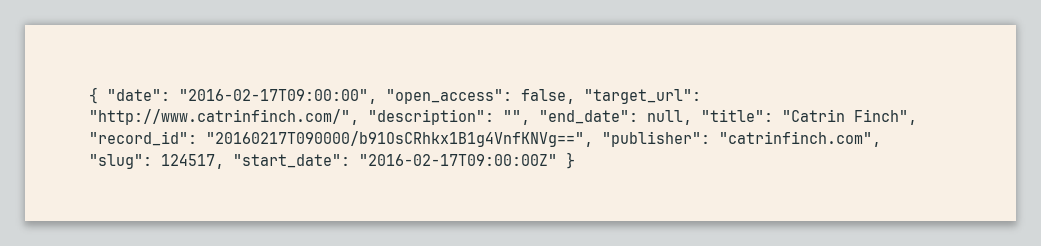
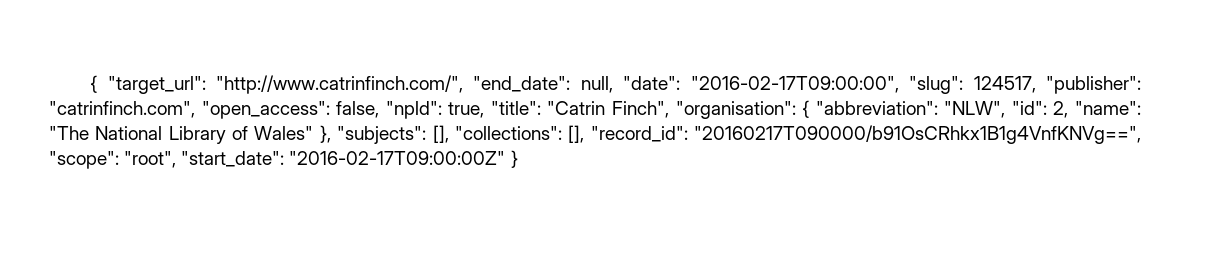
- { "date": "2016-02-17T09:00:00", "open_access": false, "target_url": "http://www.catrinfinch.com/", "description": "", "end_date": null, "title": "Catrin Finch", "record_id": "20160217T090000/b91OsCRhkx1B1g4VnfKNVg==", "publisher": "catrinfinch.com", "slug": 124517, "start_date": "2016-02-17T09:00:00Z" }
+ { "target_url": "http://www.catrinfinch.com/", "end_date": null, "date": "2016-02-17T09:00:00", "slug": 124517, "publisher": "catrinfinch.com", "open_access": false, "npld": true, "title": "Catrin Finch", "organisation": { "abbreviation": "NLW", "id": 2, "name": "The National Library of Wales" }, "subjects": [], "collections": [], "record_id": "20160217T090000/b91OsCRhkx1B1g4VnfKNVg==", "scope": "root", "start_date": "2016-02-17T09:00:00Z" }

